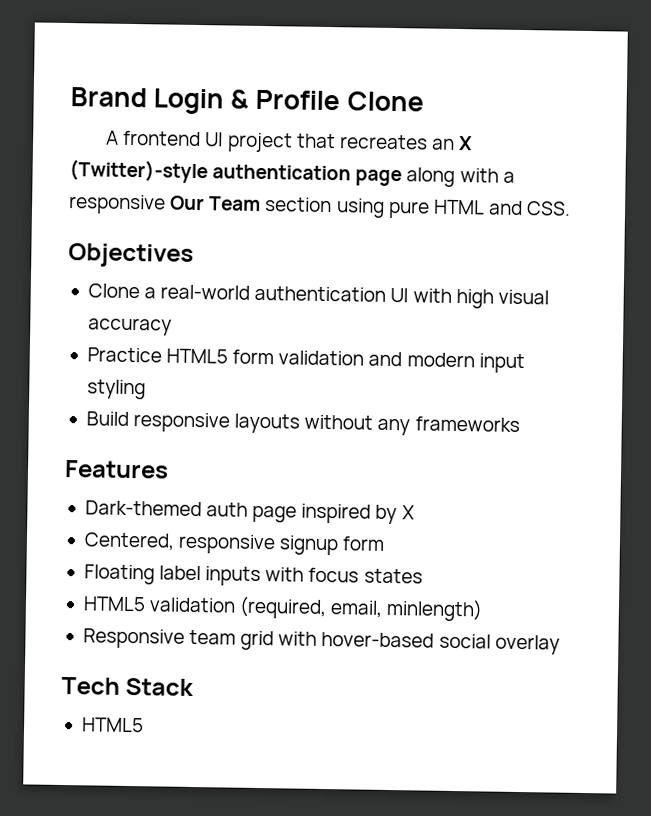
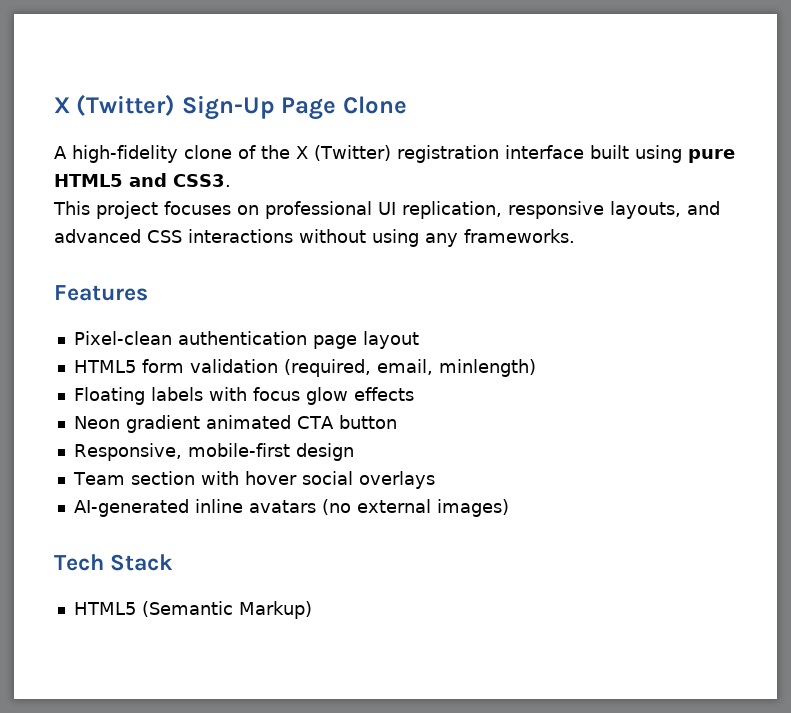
- Brand Login & Profile Clone
- A frontend UI project that recreates an X (Twitter)-style authentication page along with a responsive Our Team section using pure HTML and CSS.
- Objectives
- Clone a real-world authentication UI with high visual accuracy
- Practice HTML5 form validation and modern input styling
- Build responsive layouts without any frameworks
+ X (Twitter) Sign-Up Page Clone
+ A high-fidelity clone of the X (Twitter) registration interface built using pure HTML5 and CSS3.
+ This project focuses on professional UI replication, responsive layouts, and advanced CSS interactions without using any frameworks.
  Features
- Dark-themed auth page inspired by X
- Centered, responsive signup form
- Floating label inputs with focus states
- HTML5 validation (required, email, minlength)
+ Pixel-clean authentication page layout
+ HTML5 form validation (required, email, minlength)
- Responsive team grid with hover-based social overlay
+ Floating labels with focus glow effects
+ Neon gradient animated CTA button
+ Responsive, mobile-first design
+ Team section with hover social overlays
+ AI-generated inline avatars (no external images)
  Tech Stack
- HTML5
+ HTML5 (Semantic Markup)

